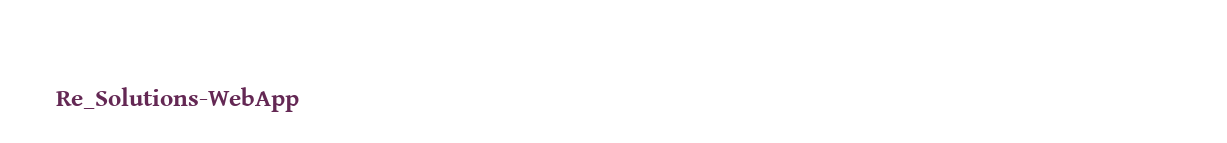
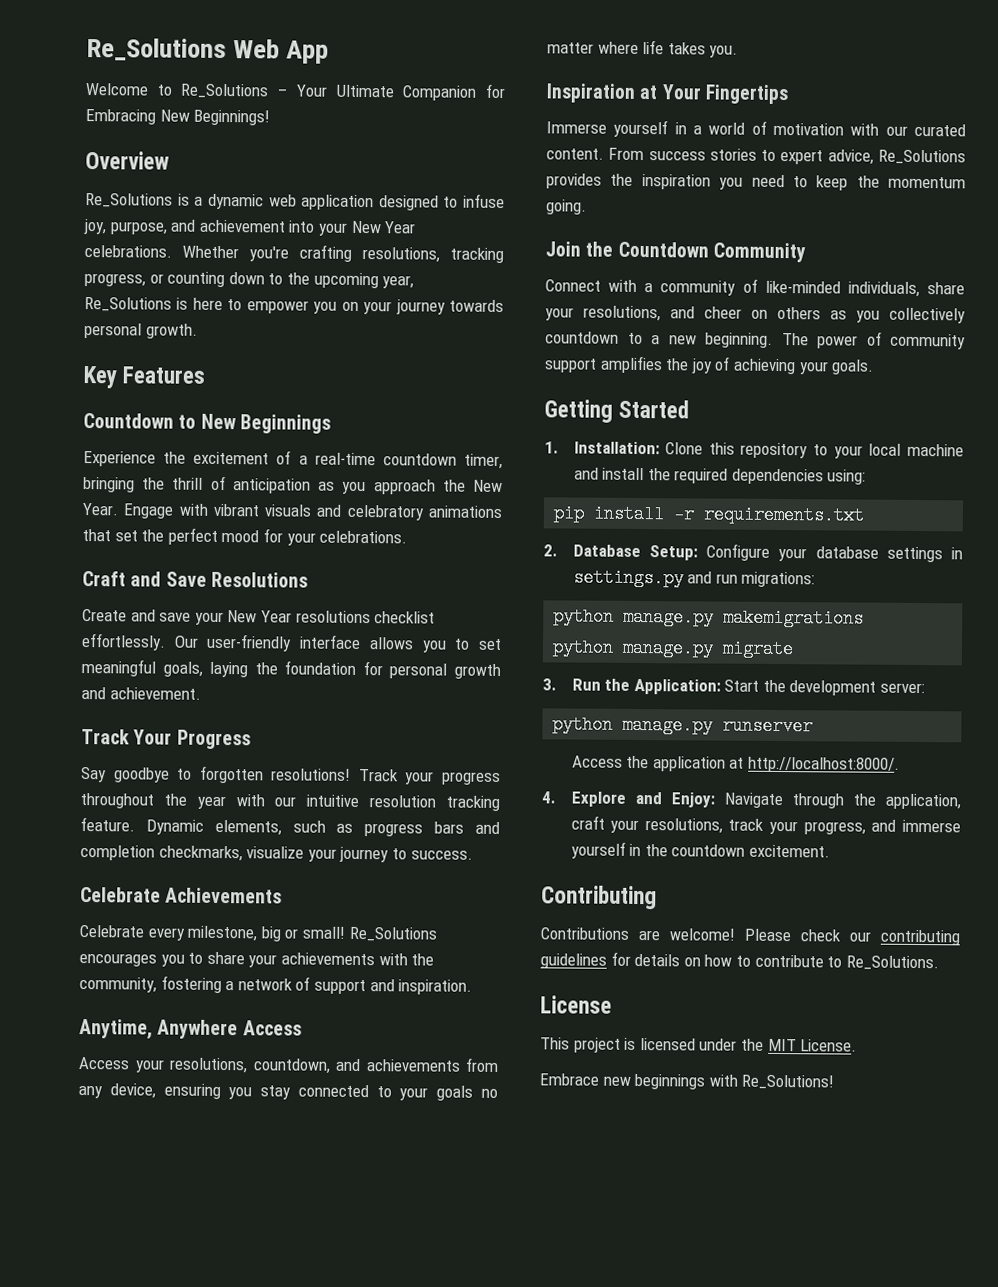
- Re_Solutions-WebApp
+ Re_Solutions Web App
+ Welcome to Re_Solutions – Your Ultimate Companion for Embracing New Beginnings!
+ Overview
+ Re_Solutions is a dynamic web application designed to infuse joy, purpose, and achievement into your New Year celebrations. Whether you're crafting resolutions, tracking progress, or counting down to the upcoming year, Re_Solutions is here to empower you on your journey towards personal growth.
+ Key Features
+ Countdown to New Beginnings
+ Experience the excitement of a real-time countdown timer, bringing the thrill of anticipation as you approach the New Year. Engage with vibrant visuals and celebratory animations that set the perfect mood for your celebrations.
+ Craft and Save Resolutions
+ Create and save your New Year resolutions checklist effortlessly. Our user-friendly interface allows you to set meaningful goals, laying the foundation for personal growth and achievement.
+ Track Your Progress
+ Say goodbye to forgotten resolutions! Track your progress throughout the year with our intuitive resolution tracking feature. Dynamic elements, such as progress bars and completion checkmarks, visualize your journey to success.
+ Celebrate Achievements
+ Celebrate every milestone, big or small! Re_Solutions encourages you to share your achievements with the community, fostering a network of support and inspiration.
+ Anytime, Anywhere Access
+ Access your resolutions, countdown, and achievements from any device, ensuring you stay connected to your goals no matter where life takes you.
+ Inspiration at Your Fingertips
+ Immerse yourself in a world of motivation with our curated content. From success stories to expert advice, Re_Solutions provides the inspiration you need to keep the momentum going.
+ Join the Countdown Community
+ Connect with a community of like-minded individuals, share your resolutions, and cheer on others as you collectively countdown to a new beginning. The power of community support amplifies the joy of achieving your goals.
+ Getting Started
+ 1. Installation: Clone this repository to your local machine and install the required dependencies using:
+ pip install -r requirements.txt
+ 2. Database Setup: Configure your database settings in settings.py and run migrations:
+ python manage.py makemigrations
+ python manage.py migrate
+ 3. Run the Application: Start the development server:
+ python manage.py runserver
+ Access the application at http://localhost:8000/.
+ 4. Explore and Enjoy: Navigate through the application, craft your resolutions, track your progress, and immerse yourself in the countdown excitement.
+ Contributing
+ Contributions are welcome! Please check our contributing guidelines for details on how to contribute to Re_Solutions.
+ License
+ This project is licensed under the MIT License.
+ Embrace new beginnings with Re_Solutions!

